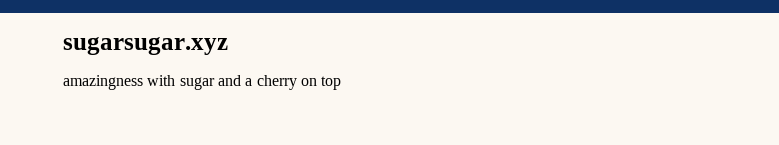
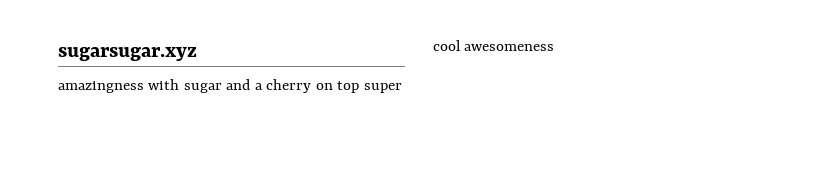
- amazingness with sugar and a cherry on top
+ amazingness with sugar and a cherry on top super cool awesomeness

